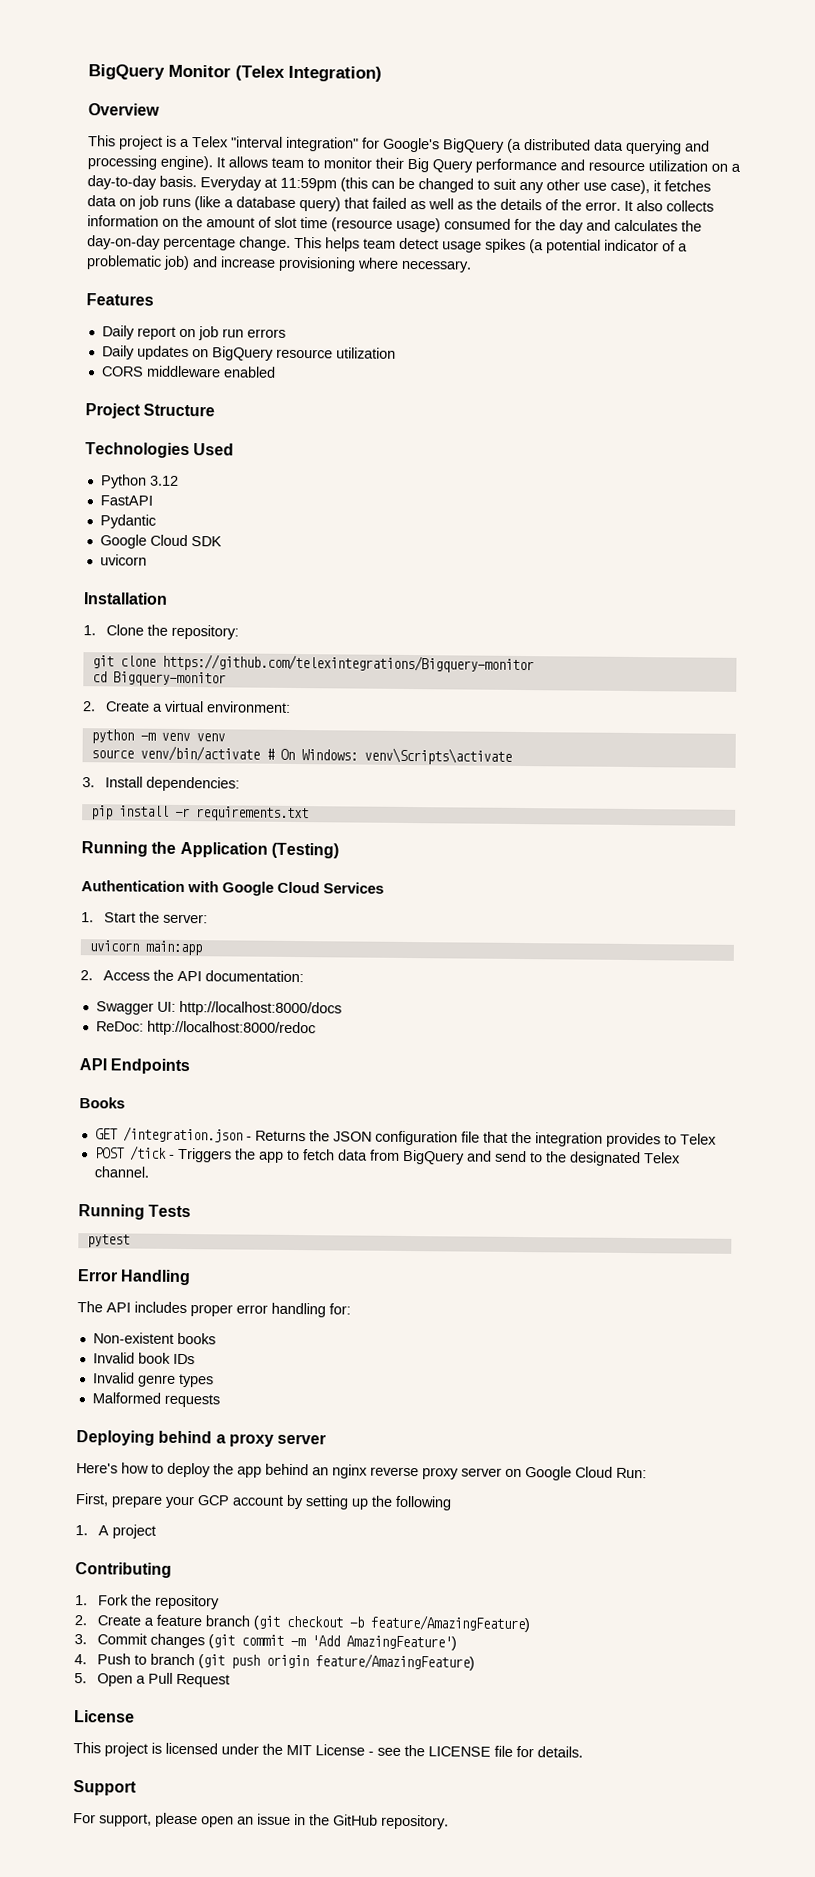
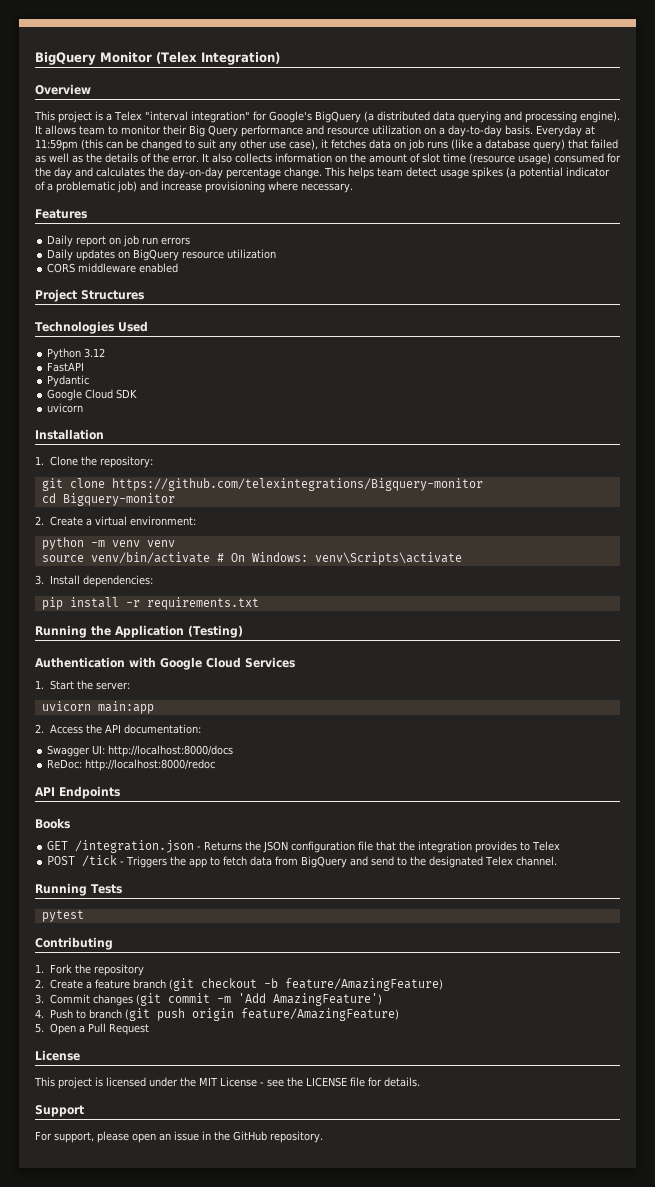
- Project Structure
+ Project Structures
- Error Handling
- The API includes proper error handling for:
- Non-existent books
- Invalid book IDs
- Invalid genre types
- Malformed requests
- Deploying behind a proxy server
- Here's how to deploy the app behind an nginx reverse proxy server on Google Cloud Run:
- First, prepare your GCP account by setting up the following
- 1. A project

